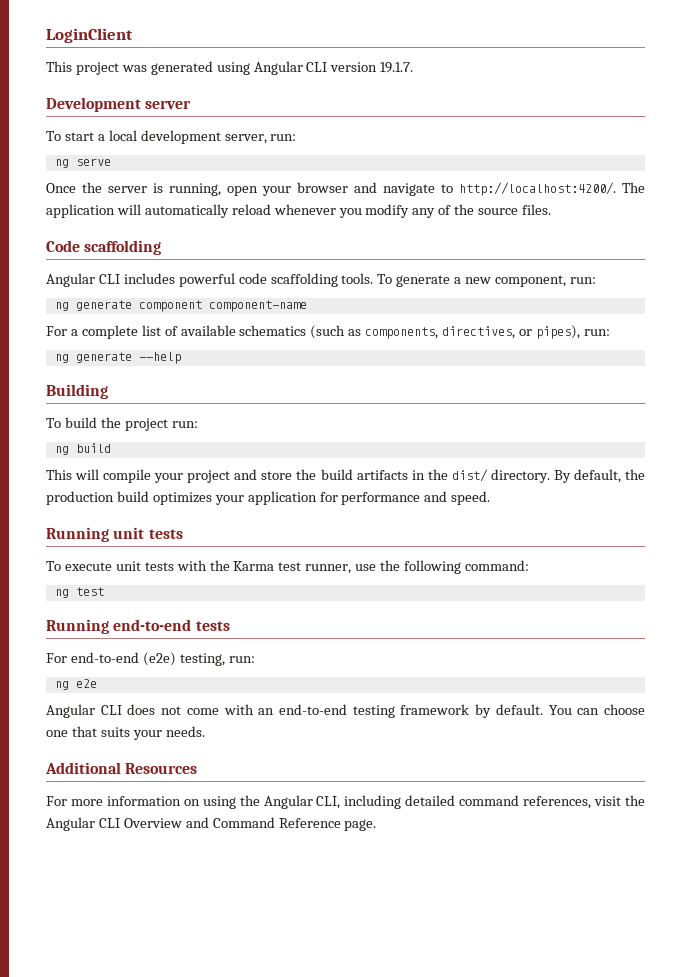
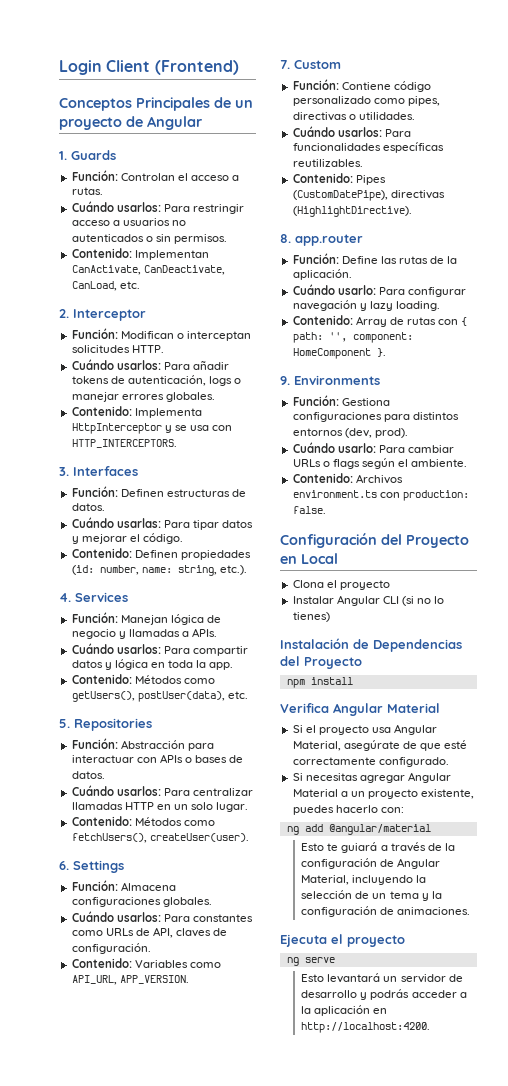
- LoginClient
- This project was generated using Angular CLI version 19.1.7.
- Development server
- To start a local development server, run:
+ Login Client (Frontend)
+ Conceptos Principales de un proyecto de Angular
+ 1. Guards
+ Función: Controlan el acceso a rutas.
+ Cuándo usarlos: Para restringir acceso a usuarios no autenticados o sin permisos.
+ Contenido: Implementan CanActivate, CanDeactivate, CanLoad, etc.
+ 2. Interceptor
+ Función: Modifican o interceptan solicitudes HTTP.
+ Cuándo usarlos: Para añadir tokens de autenticación, logs o manejar errores globales.
+ Contenido: Implementa HttpInterceptor y se usa con HTTP_INTERCEPTORS.
+ 3. Interfaces
+ Función: Definen estructuras de datos.
+ Cuándo usarlas: Para tipar datos y mejorar el código.
+ Contenido: Definen propiedades (id: number, name: string, etc.).
+ 4. Services
+ Función: Manejan lógica de negocio y llamadas a APIs.
+ Cuándo usarlos: Para compartir datos y lógica en toda la app.
+ Contenido: Métodos como getUsers(), postUser(data), etc.
+ 5. Repositories
+ Función: Abstracción para interactuar con APIs o bases de datos.
+ Cuándo usarlos: Para centralizar llamadas HTTP en un solo lugar.
+ Contenido: Métodos como fetchUsers(), createUser(user).
+ 6. Settings
+ Función: Almacena configuraciones globales.
+ Cuándo usarlos: Para constantes como URLs de API, claves de configuración.
+ Contenido: Variables como API_URL, APP_VERSION.
+ 7. Custom
+ Función: Contiene código personalizado como pipes, directivas o utilidades.
+ Cuándo usarlos: Para funcionalidades específicas reutilizables.
+ Contenido: Pipes (CustomDatePipe), directivas (HighlightDirective).
+ 8. app.router
+ Función: Define las rutas de la aplicación.
+ Cuándo usarlo: Para configurar navegación y lazy loading.
+ Contenido: Array de rutas con { path: '', component: HomeComponent }.
+ 9. Environments
+ Función: Gestiona configuraciones para distintos entornos (dev, prod).
+ Cuándo usarlo: Para cambiar URLs o flags según el ambiente.
+ Contenido: Archivos environment.ts con production: false.
+ Configuración del Proyecto en Local
+ Clona el proyecto
+ Instalar Angular CLI (si no lo tienes)
+ Instalación de Dependencias del Proyecto
+ npm install
+ Verifica Angular Material
+ Si el proyecto usa Angular Material, asegúrate de que esté correctamente configurado.
+ Si necesitas agregar Angular Material a un proyecto existente, puedes hacerlo con:
+ ng add @angular/material
+ Esto te guiará a través de la configuración de Angular Material, incluyendo la selección de un tema y la configuración de animaciones.
+ Ejecuta el proyecto
  ng serve
- Once the server is running, open your browser and navigate to http://localhost:4200/. The application will automatically reload whenever you modify any of the source files.
- Code scaffolding
- Angular CLI includes powerful code scaffolding tools. To generate a new component, run:
- ng generate component component-name
- For a complete list of available schematics (such as components, directives, or pipes), run:
- ng generate --help
- Building
- To build the project run:
- ng build
- This will compile your project and store the build artifacts in the dist/ directory. By default, the production build optimizes your application for performance and speed.
- Running unit tests
- To execute unit tests with the Karma test runner, use the following command:
- ng test
- Running end-to-end tests
- For end-to-end (e2e) testing, run:
- ng e2e
- Angular CLI does not come with an end-to-end testing framework by default. You can choose one that suits your needs.
- Additional Resources
- For more information on using the Angular CLI, including detailed command references, visit the Angular CLI Overview and Command Reference page.
+ Esto levantará un servidor de desarrollo y podrás acceder a la aplicación en http://localhost:4200.

